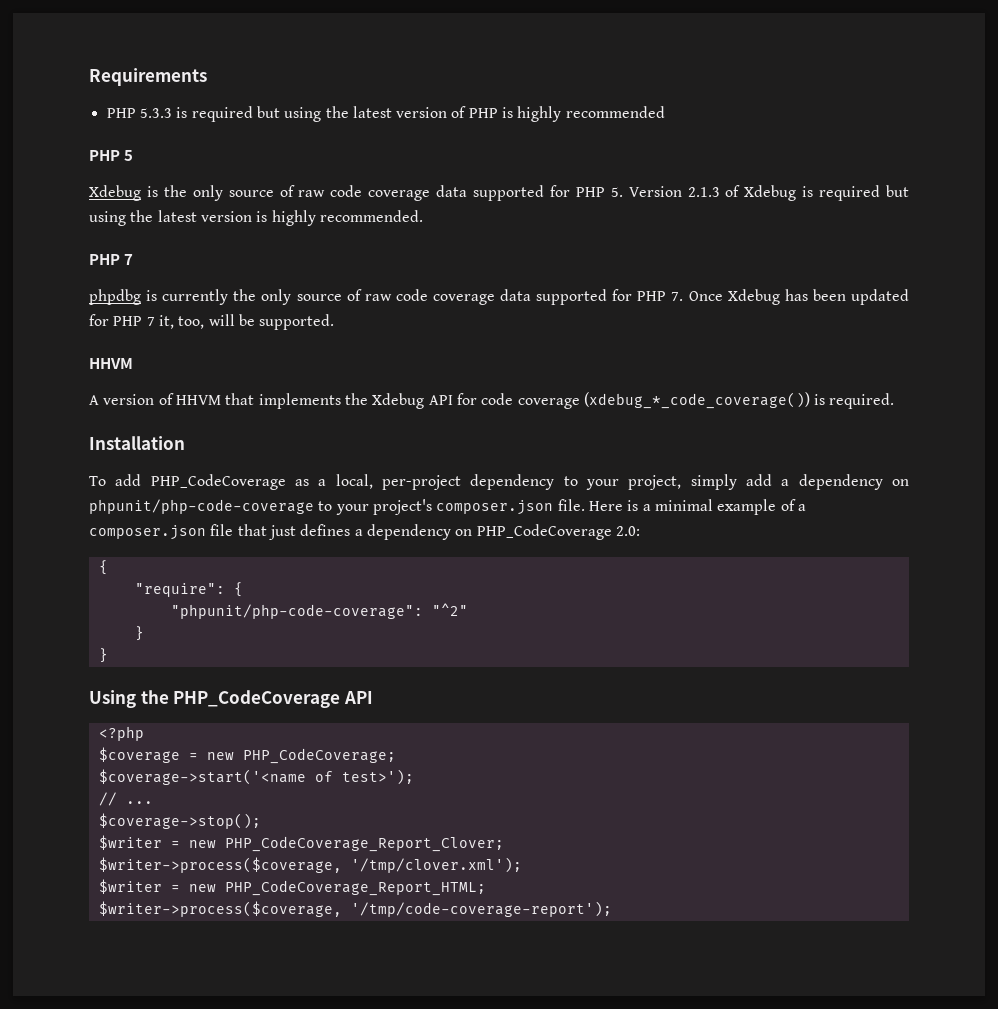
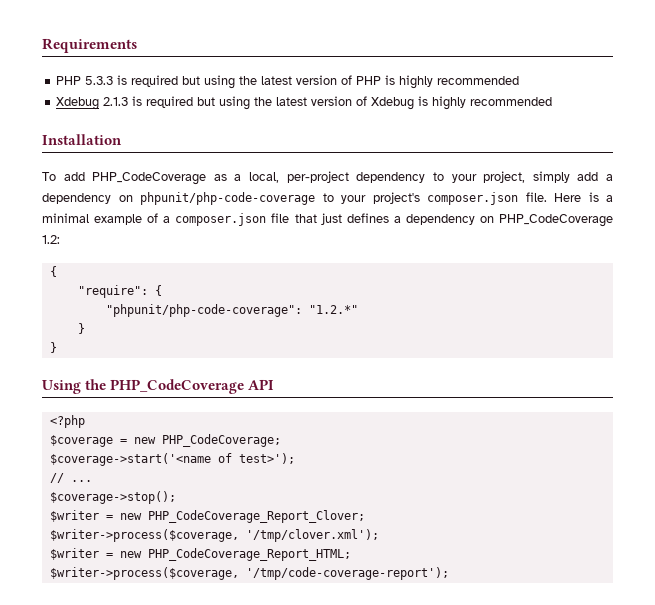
- PHP 5
- Xdebug is the only source of raw code coverage data supported for PHP 5. Version 2.1.3 of Xdebug is required but using the latest version is highly recommended.
- PHP 7
- phpdbg is currently the only source of raw code coverage data supported for PHP 7. Once Xdebug has been updated for PHP 7 it, too, will be supported.
- HHVM
- A version of HHVM that implements the Xdebug API for code coverage (xdebug_*_code_coverage()) is required.
+ Xdebug 2.1.3 is required but using the latest version of Xdebug is highly recommended
- Here is a minimal example of a composer.json file that just defines a dependency on PHP_CodeCoverage 2.0:
+ Here is a minimal example of a composer.json file that just defines a dependency on PHP_CodeCoverage 1.2:
- "phpunit/php-code-coverage": "^2"
+ "phpunit/php-code-coverage": "1.2.*"

